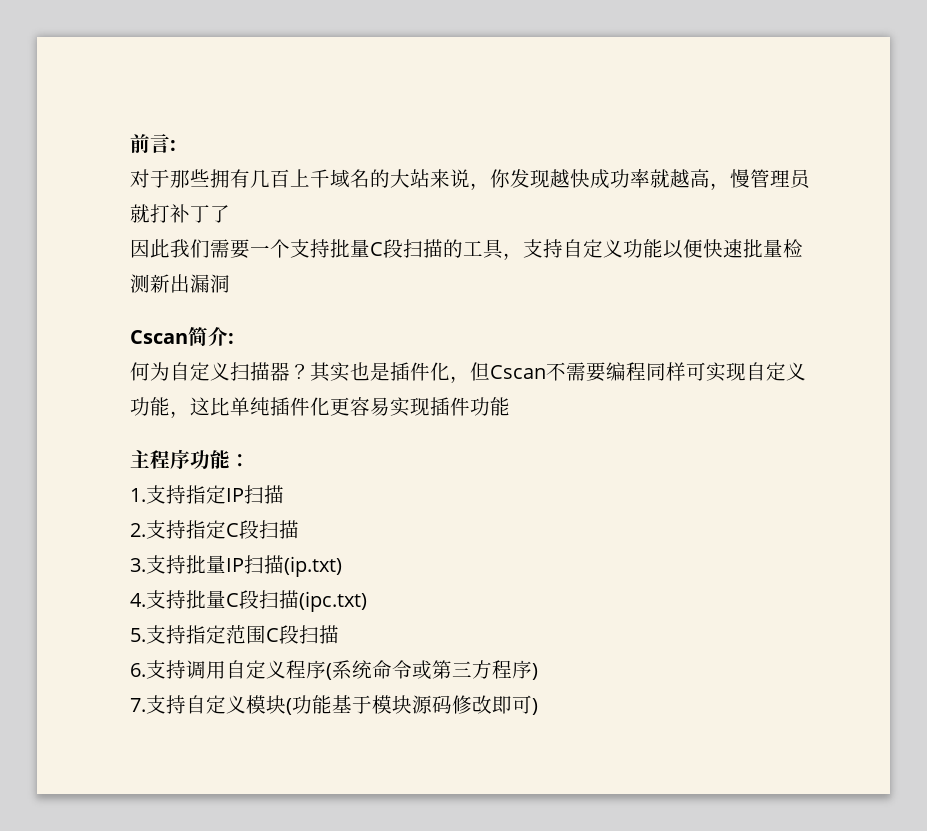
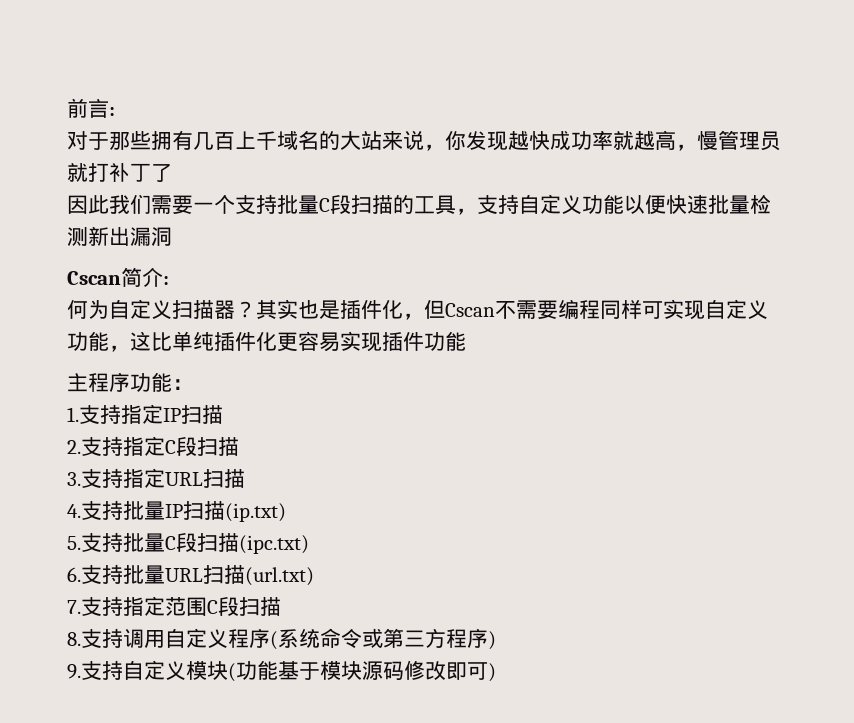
- 3.支持批量IP扫描(ip.txt)
+ 3.支持指定URL扫描
+ 4.支持批量IP扫描(ip.txt)
- 4.支持批量C段扫描(ipc.txt)
+ 5.支持批量C段扫描(ipc.txt)
- 5.支持指定范围C段扫描
+ 6.支持批量URL扫描(url.txt)
+ 7.支持指定范围C段扫描
- 6.支持调用自定义程序(系统命令或第三方程序)
+ 8.支持调用自定义程序(系统命令或第三方程序)
- 7.支持自定义模块(功能基于模块源码修改即可)
+ 9.支持自定义模块(功能基于模块源码修改即可)

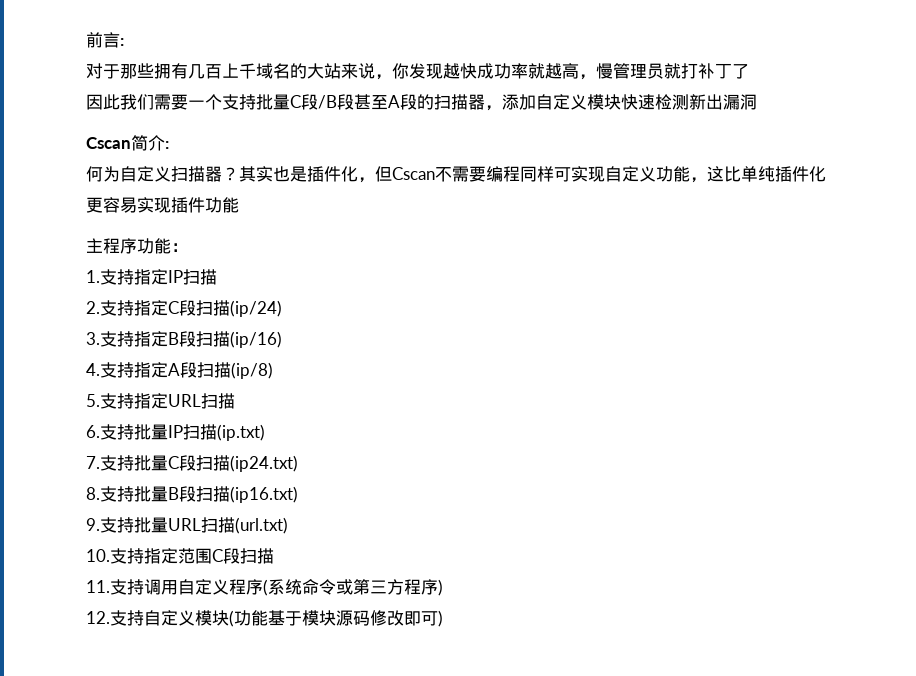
- 因此我们需要一个支持批量C段扫描的工具，支持自定义功能以便快速批量检测新出漏洞
+ 因此我们需要一个支持批量C段/B段甚至A段的扫描器，添加自定义模块快速检测新出漏洞
- 2.支持指定C段扫描
+ 2.支持指定C段扫描(ip/24)
- 3.支持指定URL扫描
+ 3.支持指定B段扫描(ip/16)
+ 4.支持指定A段扫描(ip/8)
+ 5.支持指定URL扫描
- 4.支持批量IP扫描(ip.txt)
+ 6.支持批量IP扫描(ip.txt)
- 5.支持批量C段扫描(ipc.txt)
- 6.支持批量URL扫描(url.txt)
+ 7.支持批量C段扫描(ip24.txt)
+ 8.支持批量B段扫描(ip16.txt)
+ 9.支持批量URL扫描(url.txt)
- 7.支持指定范围C段扫描
+ 10.支持指定范围C段扫描
- 8.支持调用自定义程序(系统命令或第三方程序)
+ 11.支持调用自定义程序(系统命令或第三方程序)
- 9.支持自定义模块(功能基于模块源码修改即可)
+ 12.支持自定义模块(功能基于模块源码修改即可)

